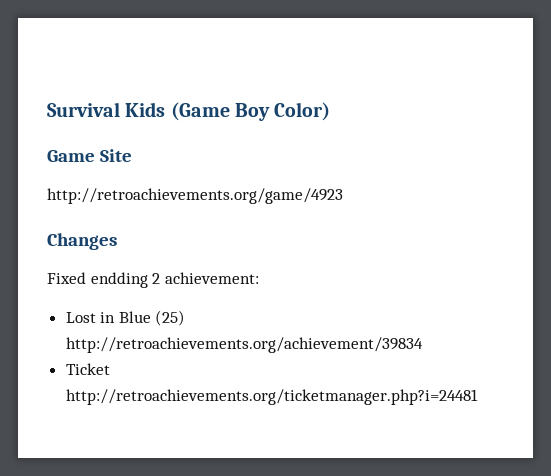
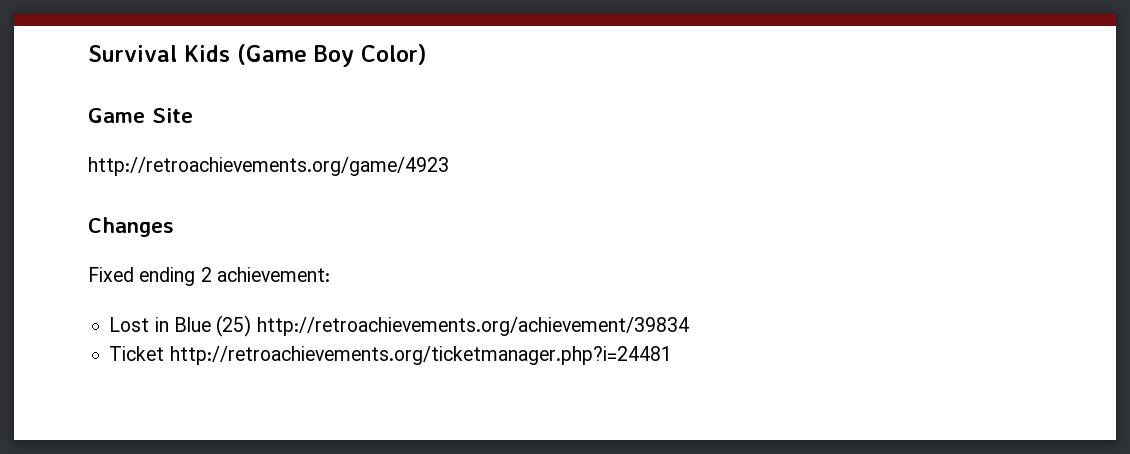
- Fixed endding 2 achievement:
+ Fixed ending 2 achievement:

